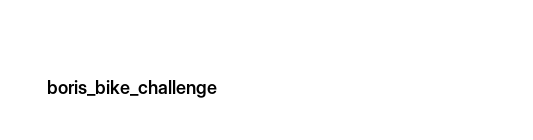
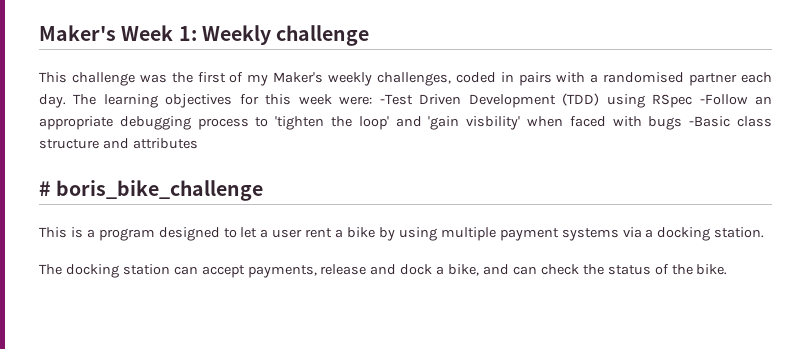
- boris_bike_challenge
+ Maker's Week 1: Weekly challenge
+ This challenge was the first of my Maker's weekly challenges, coded in pairs with a randomised partner each day. The learning objectives for this week were: -Test Driven Development (TDD) using RSpec -Follow an appropriate debugging process to 'tighten the loop' and 'gain visbility' when faced with bugs -Basic class structure and attributes
+ # boris_bike_challenge
+ This is a program designed to let a user rent a bike by using multiple payment systems via a docking station.
+ The docking station can accept payments, release and dock a bike, and can check the status of the bike.

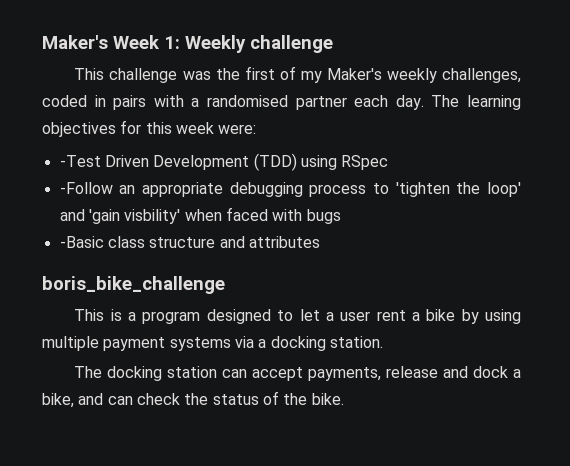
- The learning objectives for this week were: -Test Driven Development (TDD) using RSpec -Follow an appropriate debugging process to 'tighten the loop' and 'gain visbility' when faced with bugs -Basic class structure and attributes
+ The learning objectives for this week were:
+ -Test Driven Development (TDD) using RSpec
+ -Follow an appropriate debugging process to 'tighten the loop' and 'gain visbility' when faced with bugs
+ -Basic class structure and attributes
- # boris_bike_challenge
+ boris_bike_challenge

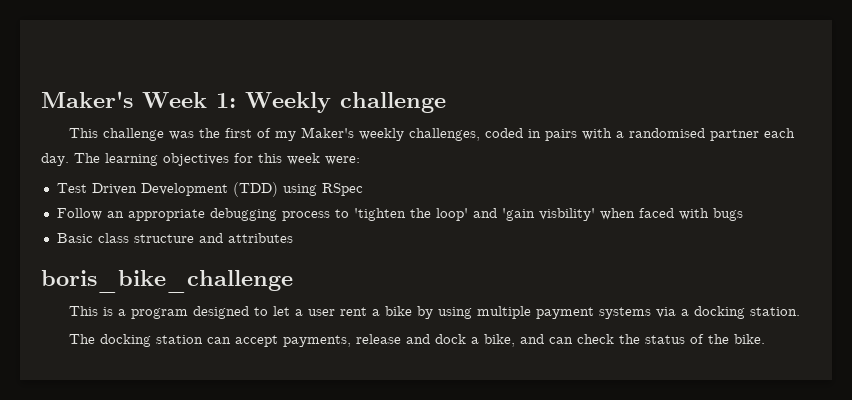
- -Test Driven Development (TDD) using RSpec
+ Test Driven Development (TDD) using RSpec
- -Follow an appropriate debugging process to 'tighten the loop' and 'gain visbility' when faced with bugs
+ Follow an appropriate debugging process to 'tighten the loop' and 'gain visbility' when faced with bugs
- -Basic class structure and attributes
+ Basic class structure and attributes

